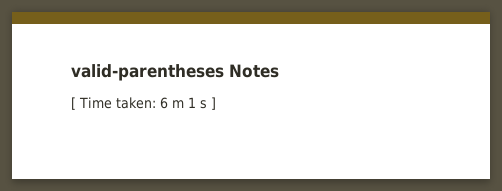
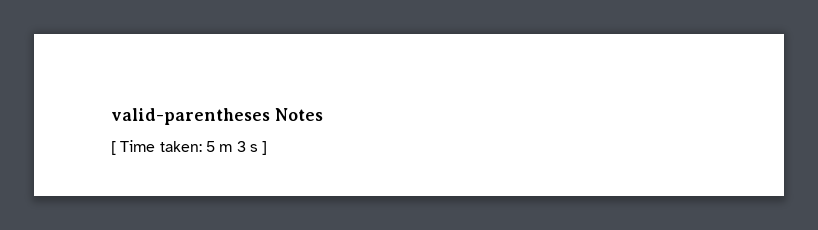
- [ Time taken: 6 m 1 s ]
+ [ Time taken: 5 m 3 s ]

